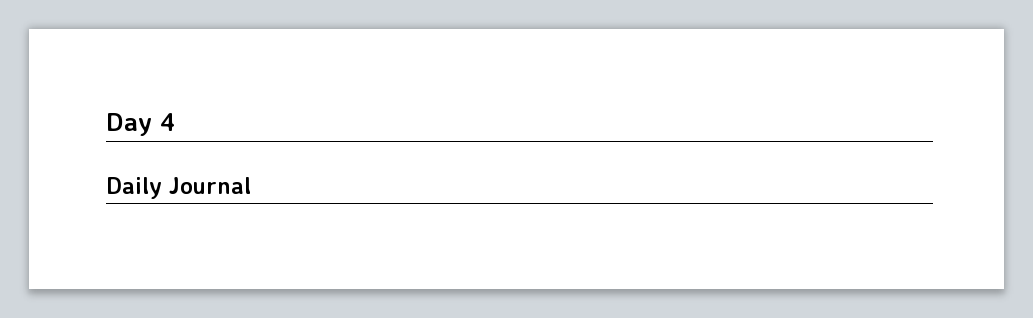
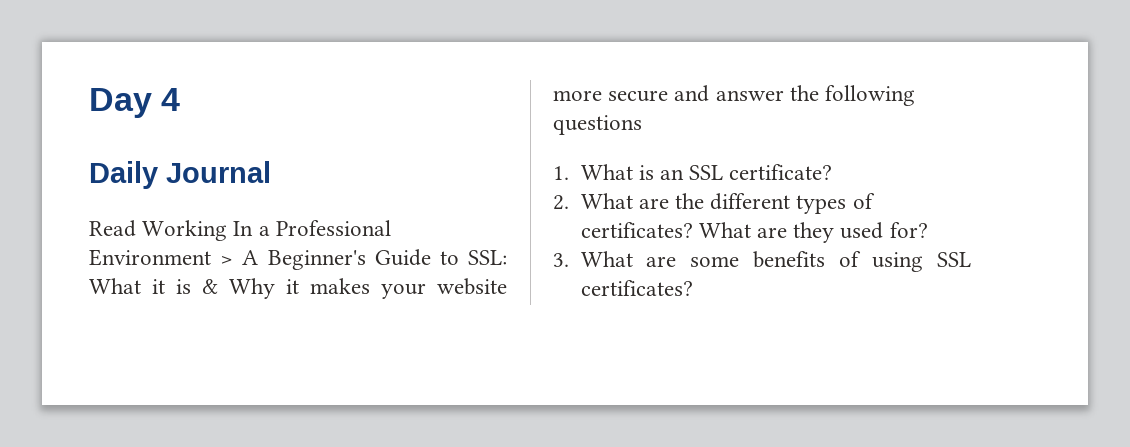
+ Read Working In a Professional Environment > A Beginner's Guide to SSL: What it is & Why it makes your website more secure and answer the following questions
+ 1. What is an SSL certificate?
+ 2. What are the different types of certificates? What are they used for?
+ 3. What are some benefits of using SSL certificates?

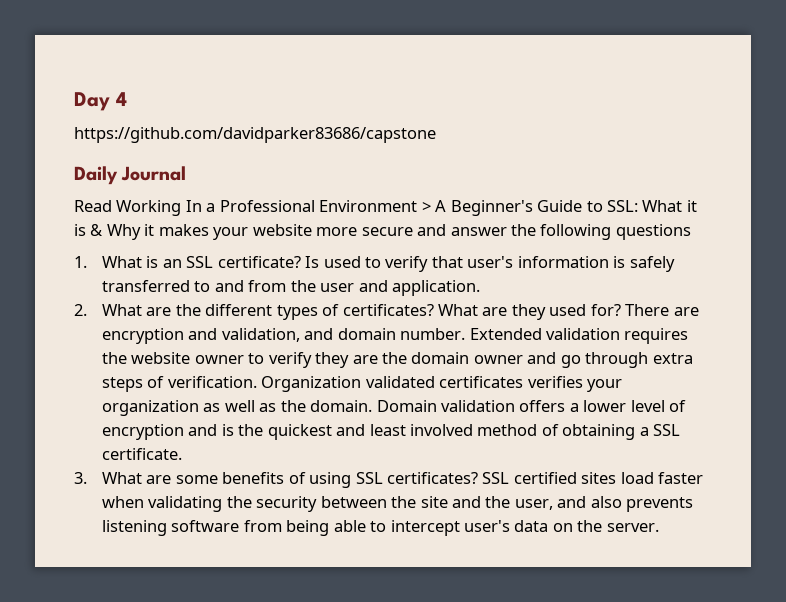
+ https://github.com/davidparker83686/capstone
+ Is used to verify that user's information is safely transferred to and from the user and application.
+ There are encryption and validation, and domain number. Extended validation requires the website owner to verify they are the domain owner and go through extra steps of verification. Organization validated certificates verifies your organization as well as the domain. Domain validation offers a lower level of encryption and is the quickest and least involved method of obtaining a SSL certificate.
+ SSL certified sites load faster when validating the security between the site and the user, and also prevents listening software from being able to intercept user's data on the server.

